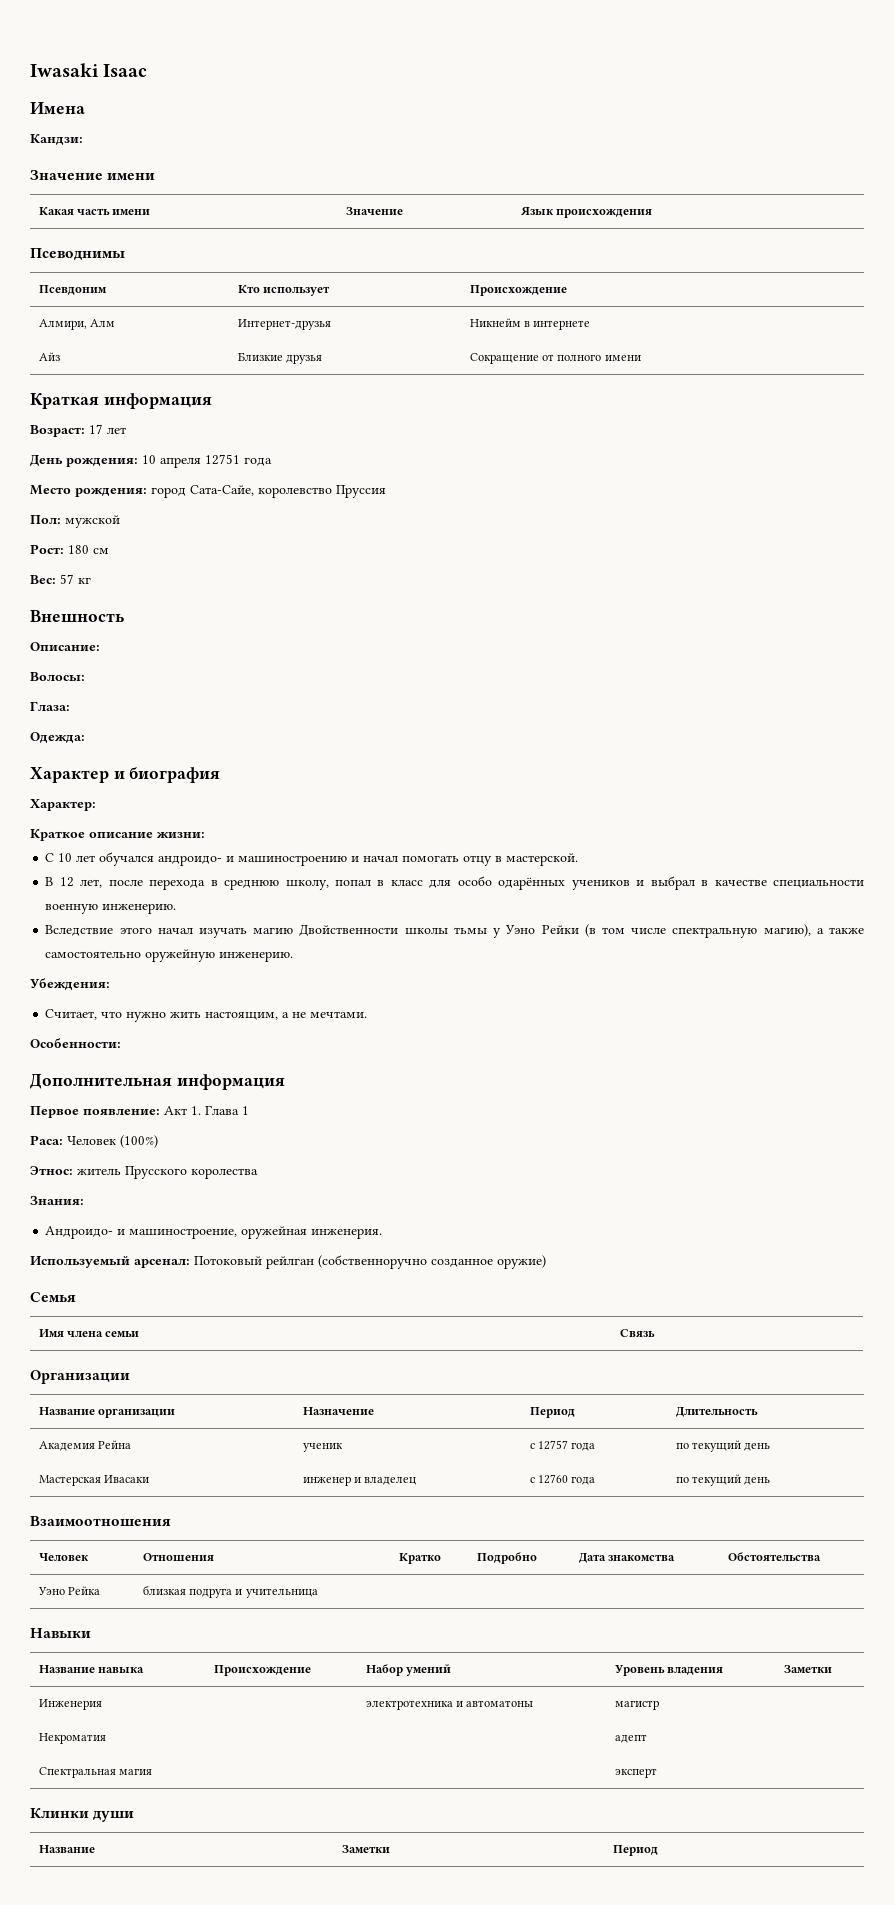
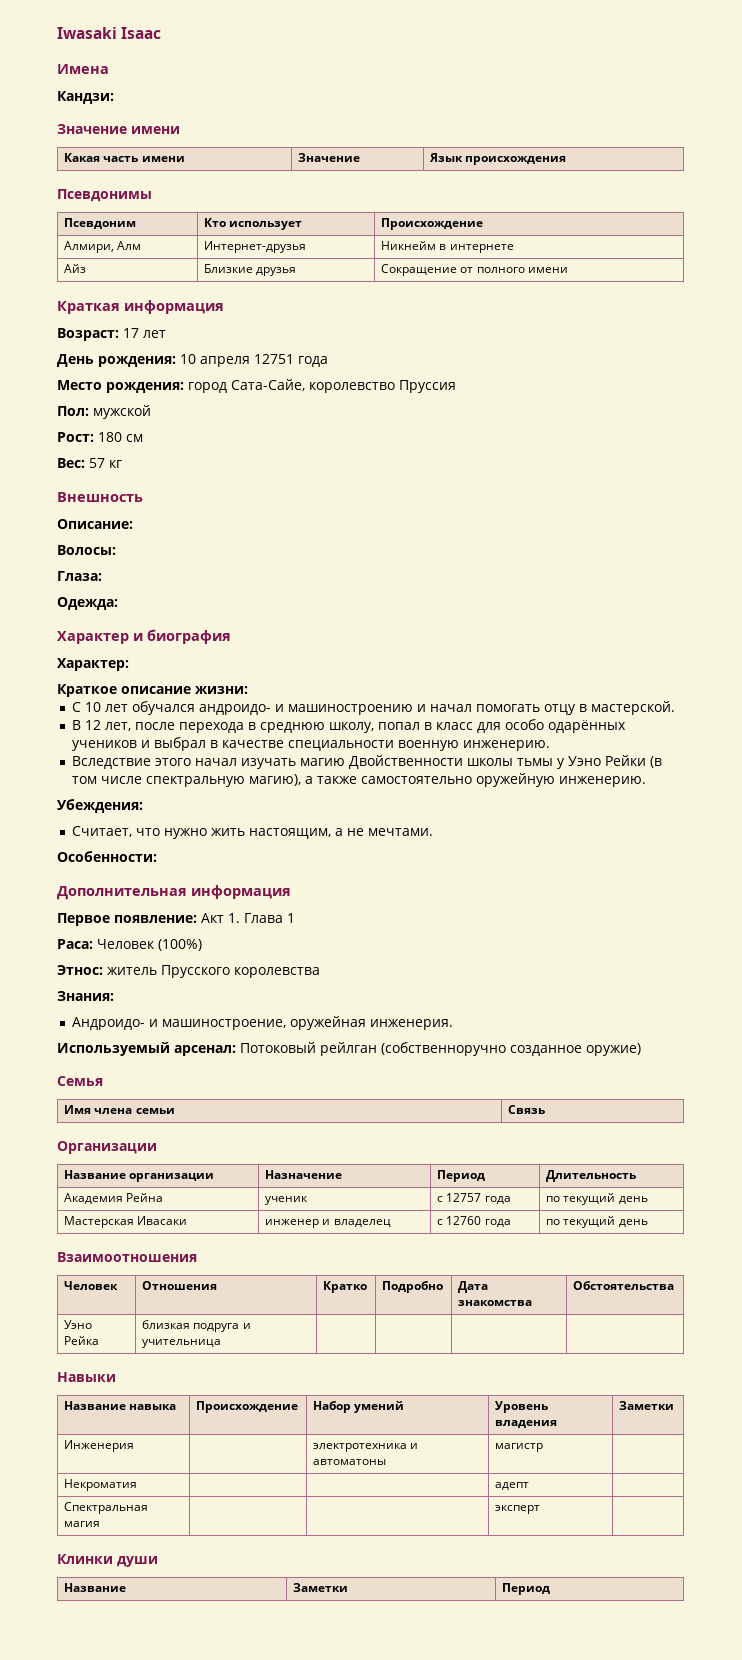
- Псеводнимы
+ Псевдонимы
- Этнос: житель Прусского королества
+ Этнос: житель Прусского королевства

